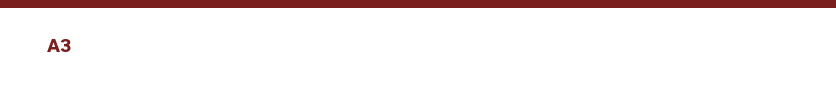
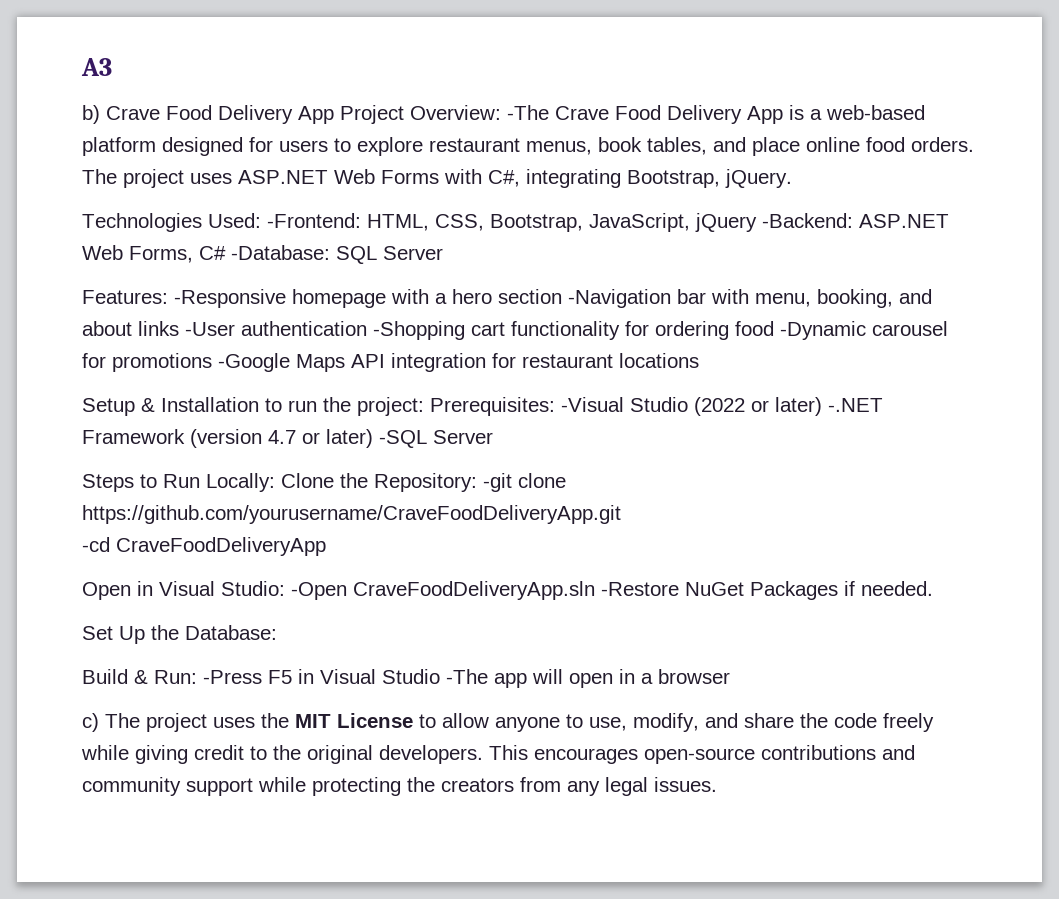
+ b) Crave Food Delivery App Project Overview: -The Crave Food Delivery App is a web-based platform designed for users to explore restaurant menus, book tables, and place online food orders. The project uses ASP.NET Web Forms with C#, integrating Bootstrap, jQuery.
+ Technologies Used: -Frontend: HTML, CSS, Bootstrap, JavaScript, jQuery -Backend: ASP.NET Web Forms, C# -Database: SQL Server
+ Features: -Responsive homepage with a hero section -Navigation bar with menu, booking, and about links -User authentication -Shopping cart functionality for ordering food -Dynamic carousel for promotions -Google Maps API integration for restaurant locations
+ Setup & Installation to run the project: Prerequisites: -Visual Studio (2022 or later) -.NET Framework (version 4.7 or later) -SQL Server
+ Steps to Run Locally: Clone the Repository: -git clone https://github.com/yourusername/CraveFoodDeliveryApp.git
+ -cd CraveFoodDeliveryApp
+ Open in Visual Studio: -Open CraveFoodDeliveryApp.sln -Restore NuGet Packages if needed.
+ Set Up the Database:
+ Build & Run: -Press F5 in Visual Studio -The app will open in a browser
+ c) The project uses the MIT License to allow anyone to use, modify, and share the code freely while giving credit to the original developers. This encourages open-source contributions and community support while protecting the creators from any legal issues.

